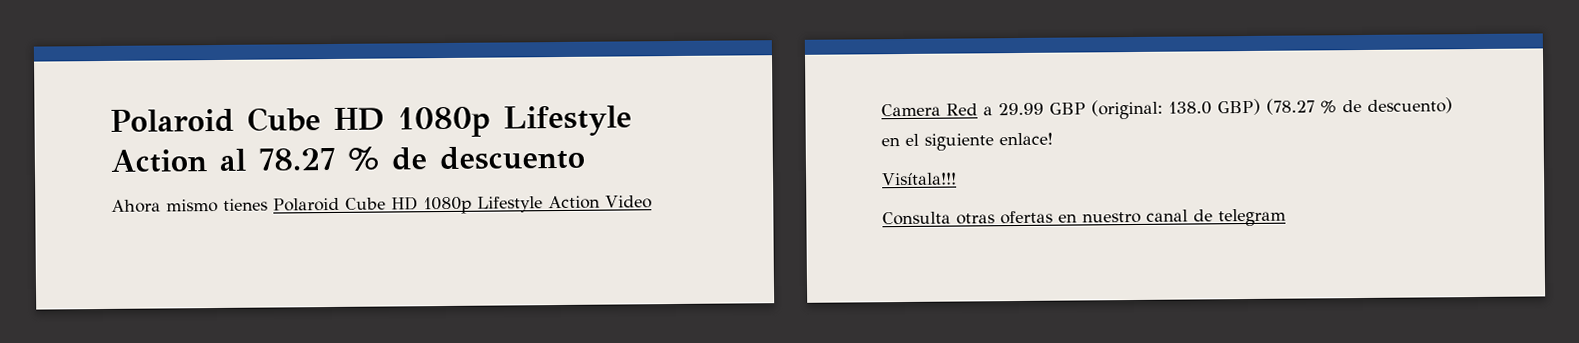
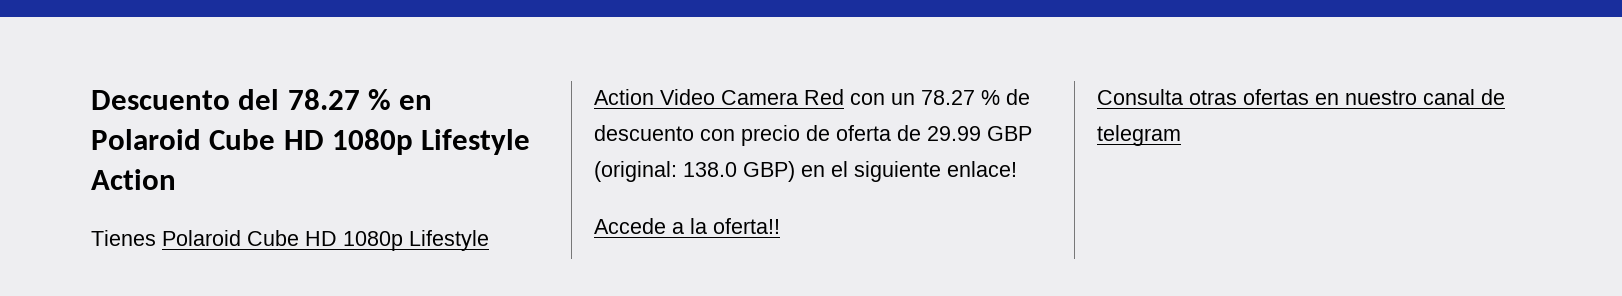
- Polaroid Cube HD 1080p Lifestyle Action al 78.27 % de descuento
- Ahora mismo tienes Polaroid Cube HD 1080p Lifestyle Action Video Camera Red a 29.99 GBP (original: 138.0 GBP) (78.27 % de descuento) en el siguiente enlace!
+ Descuento del 78.27 % en Polaroid Cube HD 1080p Lifestyle Action
+ Tienes Polaroid Cube HD 1080p Lifestyle Action Video Camera Red con un 78.27 % de descuento con precio de oferta de 29.99 GBP (original: 138.0 GBP) en el siguiente enlace!
- Visítala!!!
+ Accede a la oferta!!

